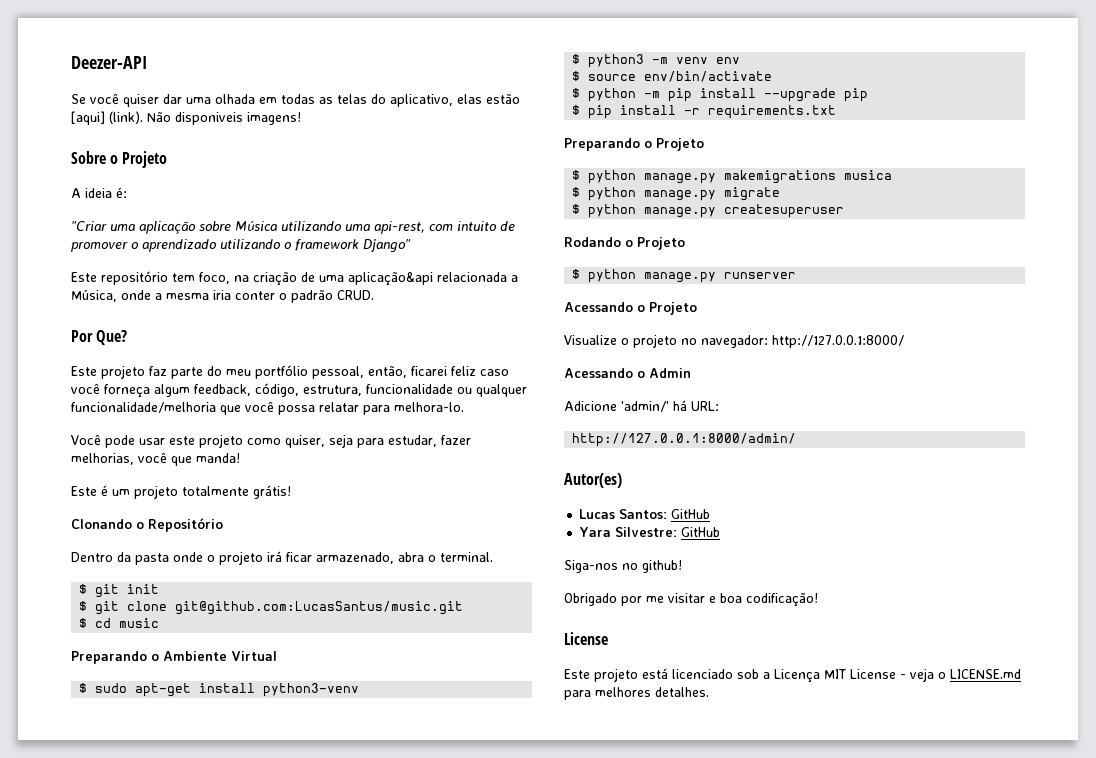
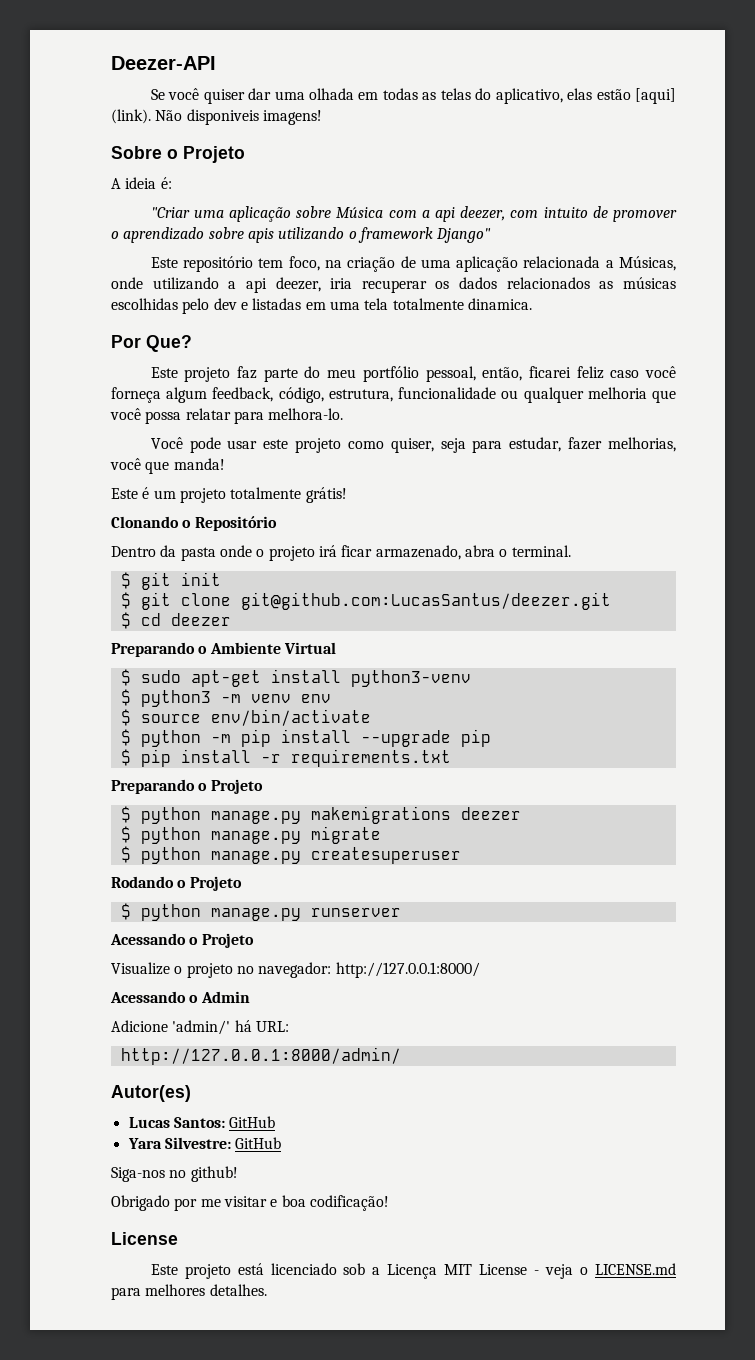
- "Criar uma aplicação sobre Música utilizando uma api-rest, com intuito de promover o aprendizado utilizando o framework Django"
+ "Criar uma aplicação sobre Música com a api deezer, com intuito de promover o aprendizado sobre apis utilizando o framework Django"
- Este repositório tem foco, na criação de uma aplicação&api relacionada a Música, onde a mesma iria conter o padrão CRUD.
+ Este repositório tem foco, na criação de uma aplicação relacionada a Músicas, onde utilizando a api deezer, iria recuperar os dados relacionados as músicas escolhidas pelo dev e listadas em uma tela totalmente dinamica.
- Este projeto faz parte do meu portfólio pessoal, então, ficarei feliz caso você forneça algum feedback, código, estrutura, funcionalidade ou qualquer funcionalidade/melhoria que você possa relatar para melhora-lo.
+ Este projeto faz parte do meu portfólio pessoal, então, ficarei feliz caso você forneça algum feedback, código, estrutura, funcionalidade ou qualquer melhoria que você possa relatar para melhora-lo.
- $ git clone git@github.com:LucasSantus/music.git
+ $ git clone git@github.com:LucasSantus/deezer.git
- $ cd music
+ $ cd deezer
- $ python manage.py makemigrations musica
+ $ python manage.py makemigrations deezer

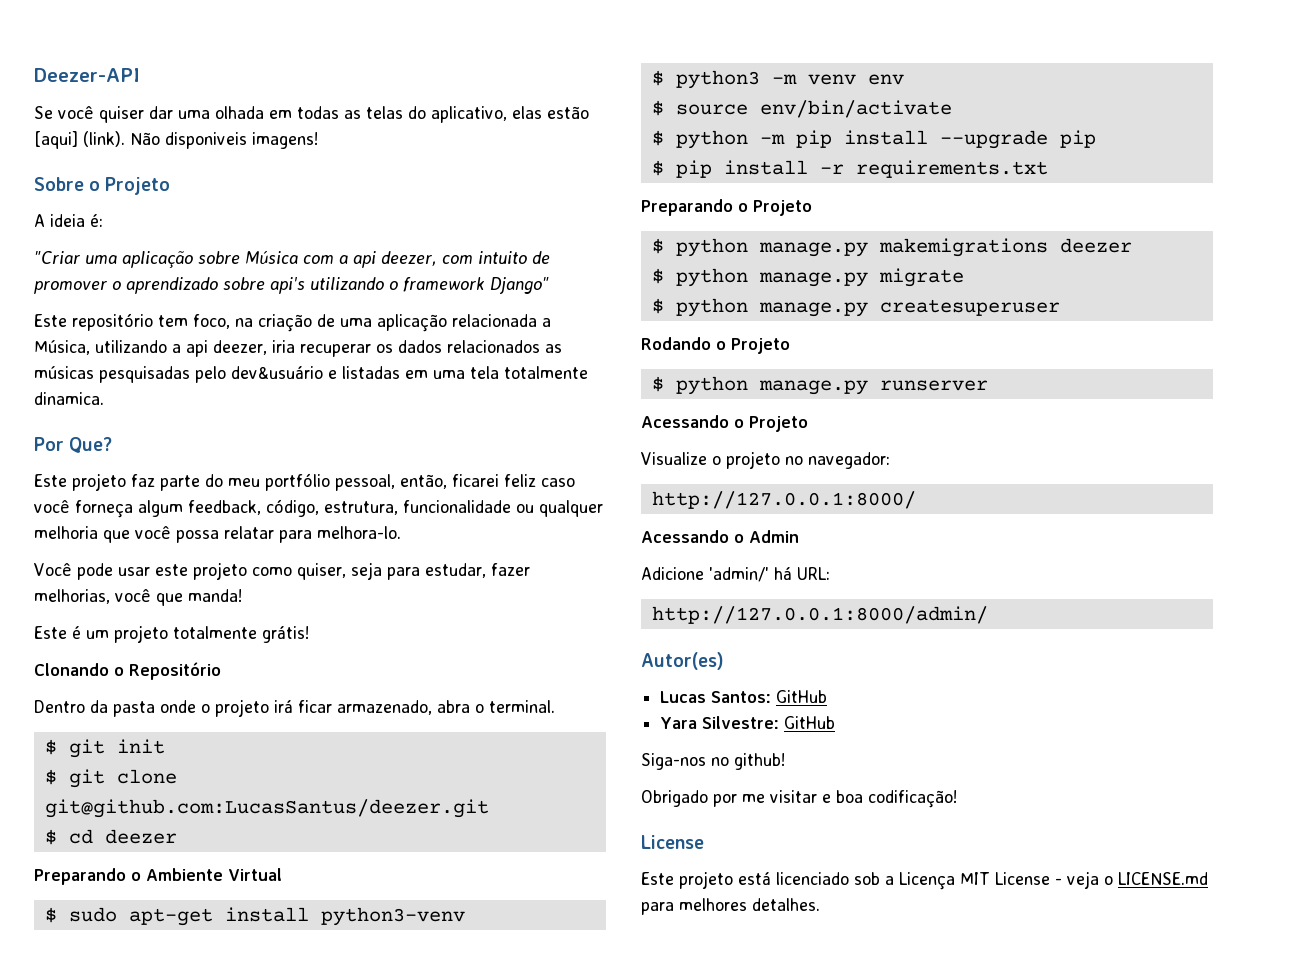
- "Criar uma aplicação sobre Música com a api deezer, com intuito de promover o aprendizado sobre apis utilizando o framework Django"
+ "Criar uma aplicação sobre Música com a api deezer, com intuito de promover o aprendizado sobre api's utilizando o framework Django"
- Este repositório tem foco, na criação de uma aplicação relacionada a Músicas, onde utilizando a api deezer, iria recuperar os dados relacionados as músicas escolhidas pelo dev e listadas em uma tela totalmente dinamica.
+ Este repositório tem foco, na criação de uma aplicação relacionada a Música, utilizando a api deezer, iria recuperar os dados relacionados as músicas pesquisadas pelo dev&usuário e listadas em uma tela totalmente dinamica.
- Visualize o projeto no navegador: http://127.0.0.1:8000/
+ Visualize o projeto no navegador:
+ http://127.0.0.1:8000/

